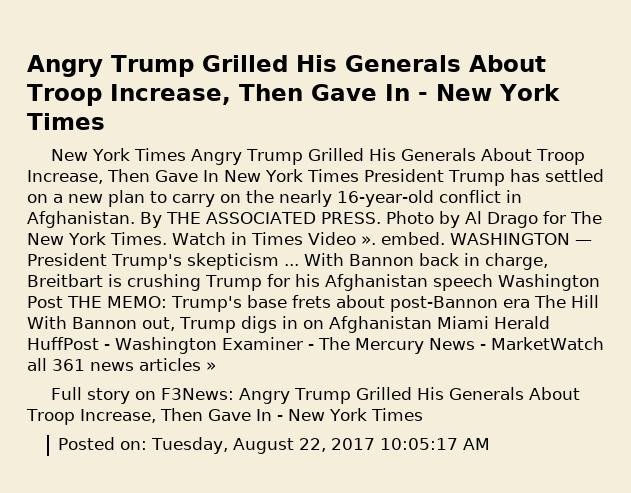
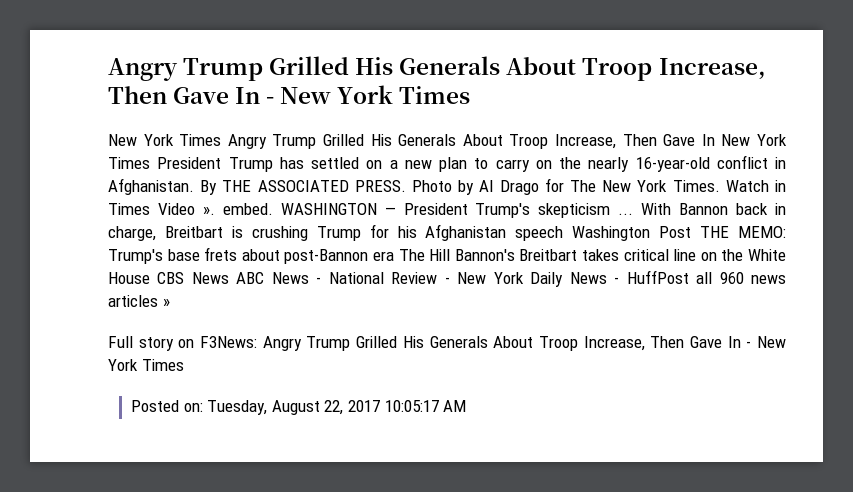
- With Bannon back in charge, Breitbart is crushing Trump for his Afghanistan speech Washington Post THE MEMO: Trump's base frets about post-Bannon era The Hill With Bannon out, Trump digs in on Afghanistan Miami Herald HuffPost - Washington Examiner - The Mercury News - MarketWatch all 361 news articles »
+ With Bannon back in charge, Breitbart is crushing Trump for his Afghanistan speech Washington Post THE MEMO: Trump's base frets about post-Bannon era The Hill Bannon's Breitbart takes critical line on the White House CBS News ABC News - National Review - New York Daily News - HuffPost all 960 news articles »

